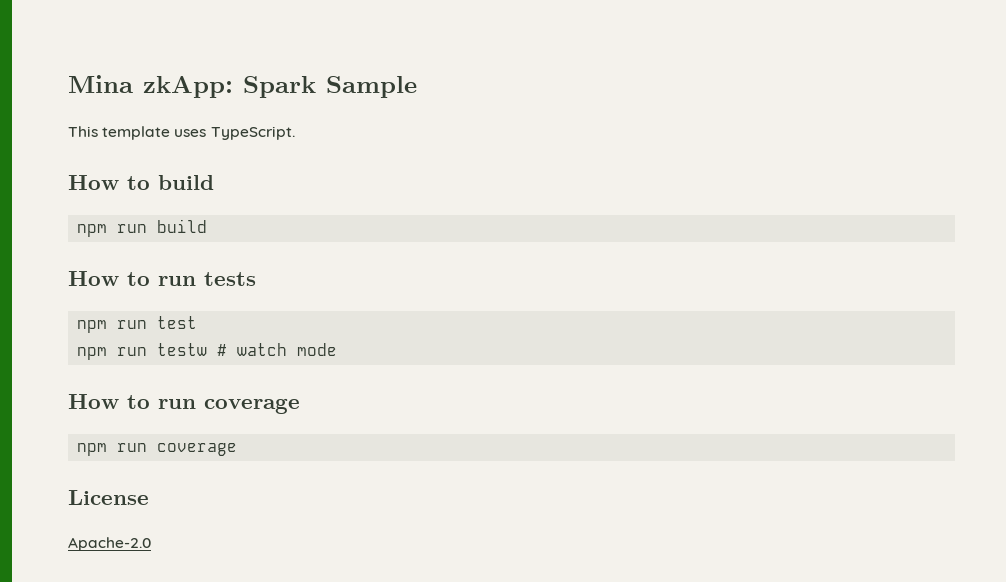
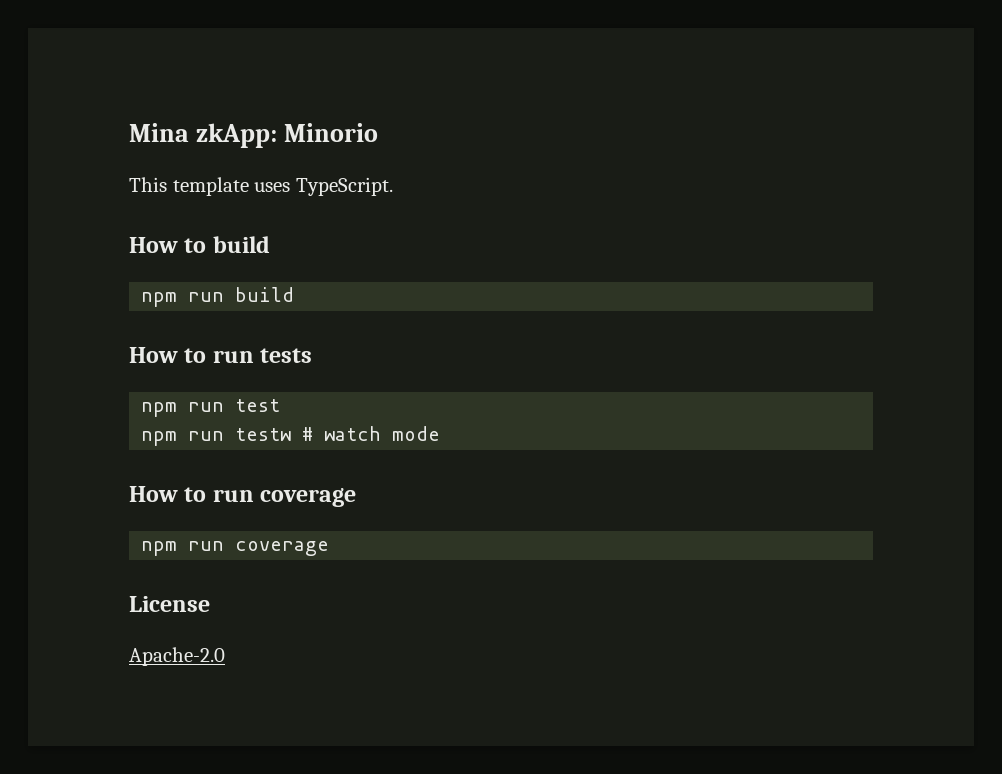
- Mina zkApp: Spark Sample
+ Mina zkApp: Minorio

